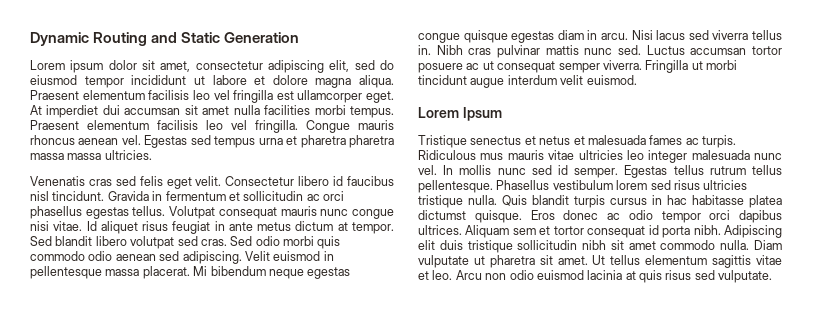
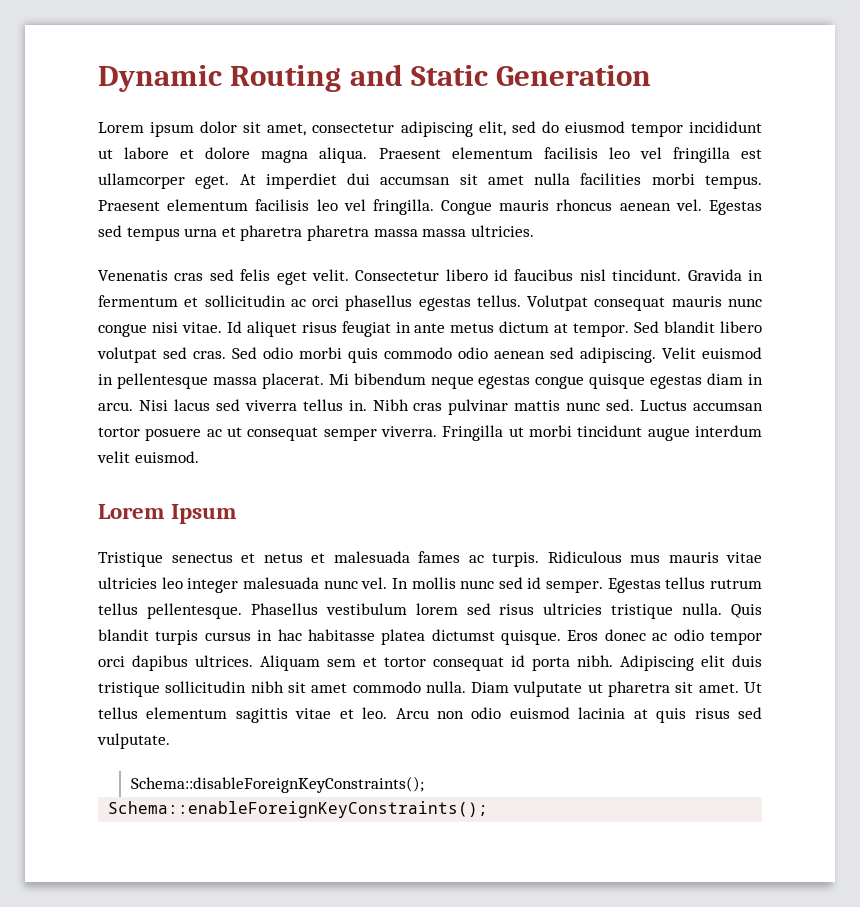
+ Schema::disableForeignKeyConstraints();
+ Schema::enableForeignKeyConstraints();

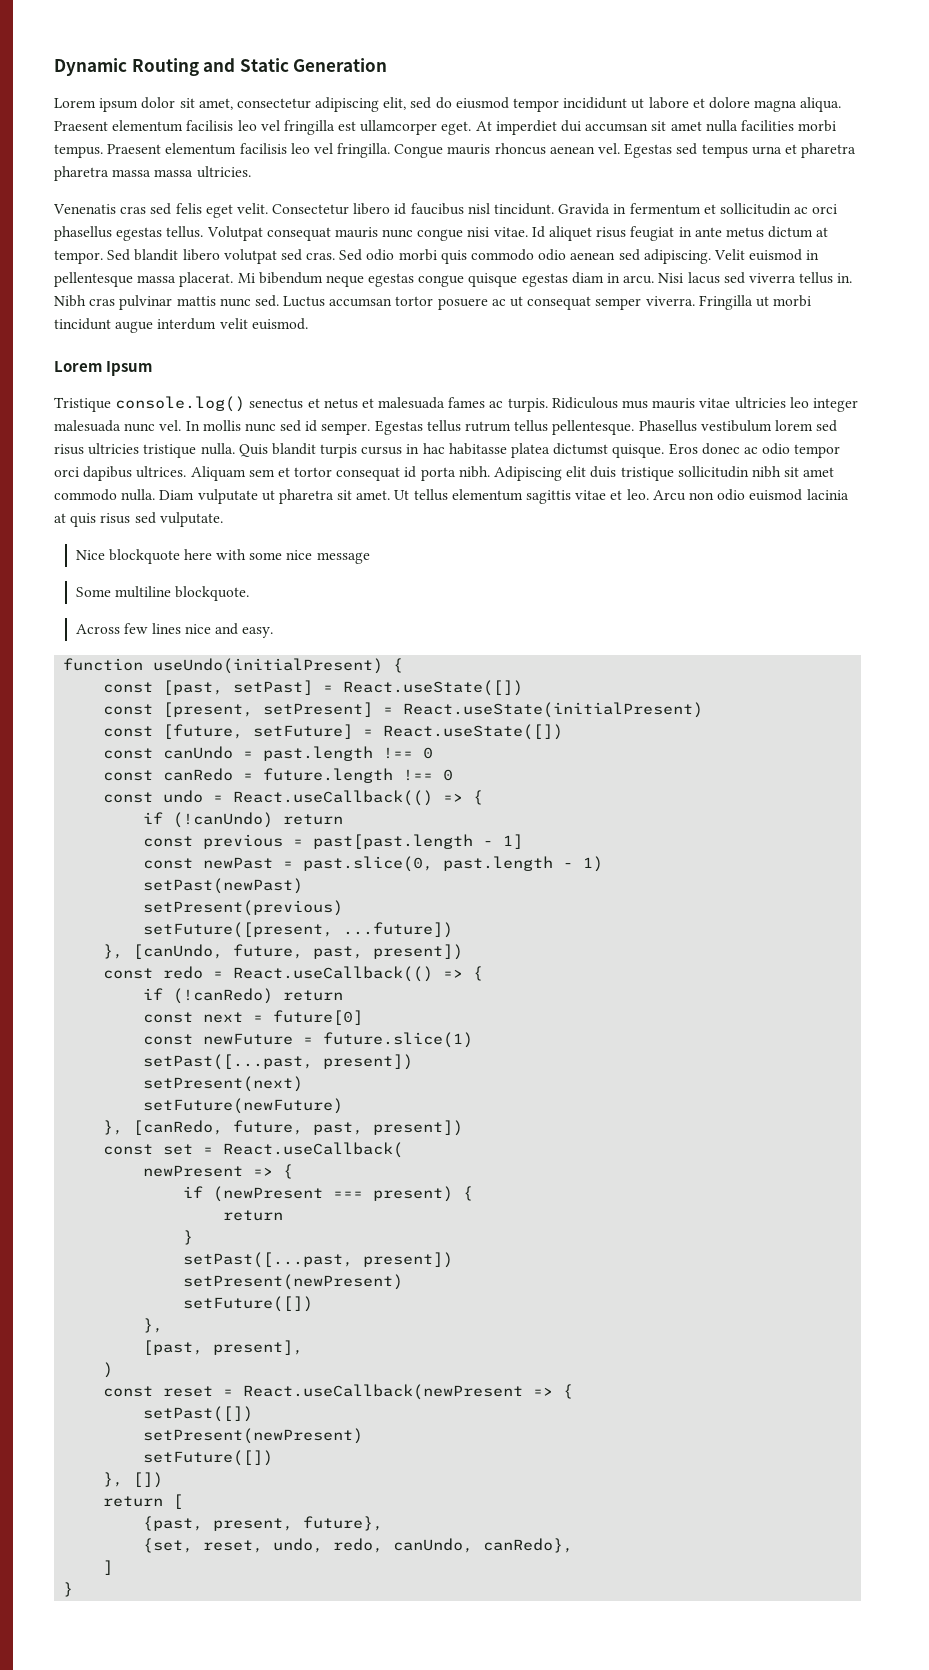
- Tristique senectus et netus et malesuada fames ac turpis.
+ Tristique console.log() senectus et netus et malesuada fames ac turpis.
- Schema::disableForeignKeyConstraints();
- Schema::enableForeignKeyConstraints();
+ Nice blockquote here with some nice message
+ Some multiline blockquote.
+ Across few lines nice and easy.
+ function useUndo(initialPresent) {
+ const [past, setPast] = React.useState([])
+ const [present, setPresent] = React.useState(initialPresent)
+ const [future, setFuture] = React.useState([])
+ const canUndo = past.length !== 0
+ const canRedo = future.length !== 0
+ const undo = React.useCallback(() => {
+ if (!canUndo) return
+ const previous = past[past.length - 1]
+ const newPast = past.slice(0, past.length - 1)
+ setPast(newPast)
+ setPresent(previous)
+ setFuture([present, ...future])
+ }, [canUndo, future, past, present])
+ const redo = React.useCallback(() => {
+ if (!canRedo) return
+ const next = future[0]
+ const newFuture = future.slice(1)
+ setPast([...past, present])
+ setPresent(next)
+ setFuture(newFuture)
+ }, [canRedo, future, past, present])
+ const set = React.useCallback(
+ newPresent => {
+ if (newPresent === present) {
+ return
+ }
+ setPast([...past, present])
+ setPresent(newPresent)
+ setFuture([])
+ },
+ [past, present],
+ )
+ const reset = React.useCallback(newPresent => {
+ setPast([])
+ setPresent(newPresent)
+ setFuture([])
+ }, [])
+ return [
+ {past, present, future},
+ {set, reset, undo, redo, canUndo, canRedo},
+ ]
+ }

